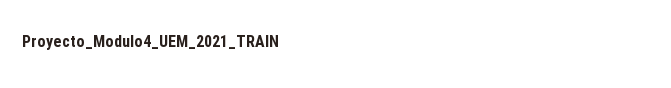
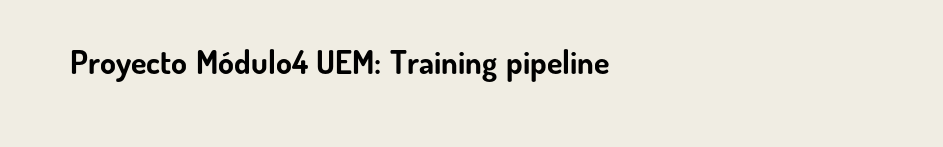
- Proyecto_Modulo4_UEM_2021_TRAIN
+ Proyecto Módulo4 UEM: Training pipeline

